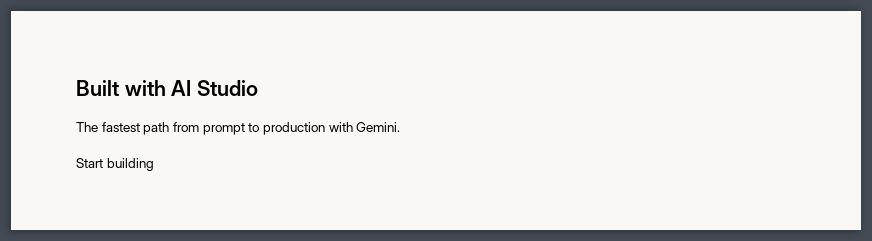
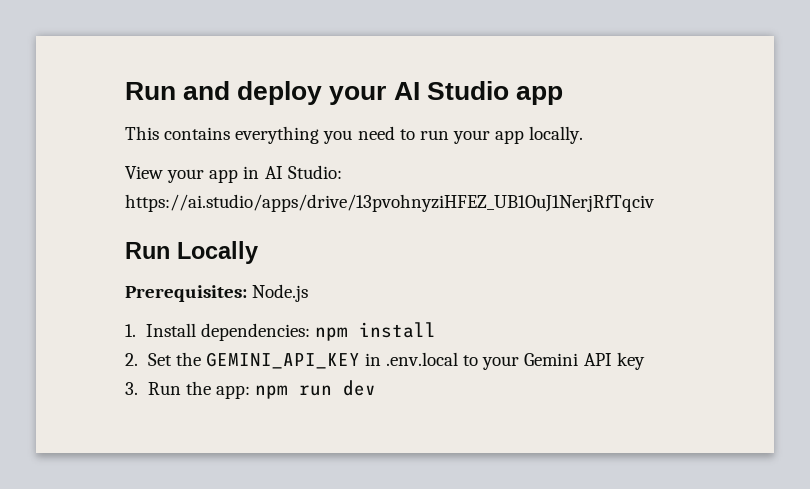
- Built with AI Studio
- The fastest path from prompt to production with Gemini.
- Start building
+ Run and deploy your AI Studio app
+ This contains everything you need to run your app locally.
+ View your app in AI Studio: https://ai.studio/apps/drive/13pvohnyziHFEZ_UB1OuJ1NerjRfTqciv
+ Run Locally
+ Prerequisites: Node.js
+ 1. Install dependencies: npm install
+ 2. Set the GEMINI_API_KEY in .env.local to your Gemini API key
+ 3. Run the app: npm run dev

